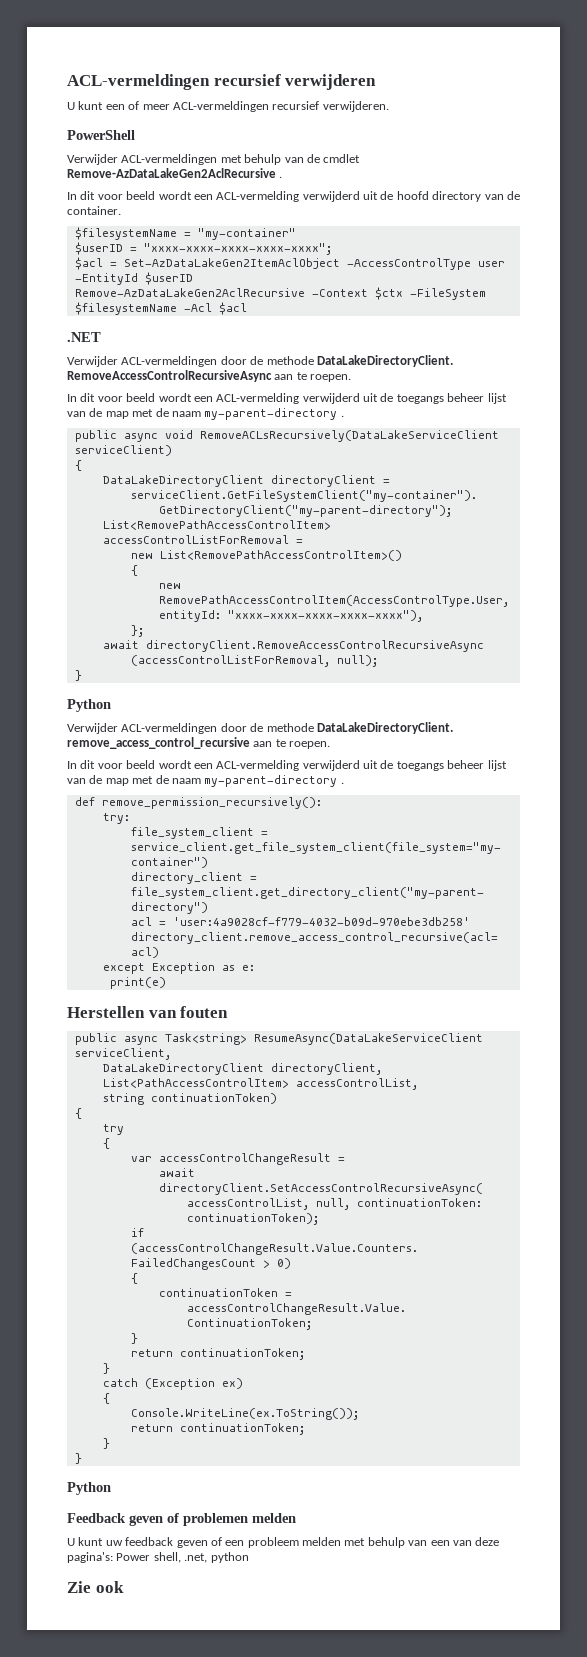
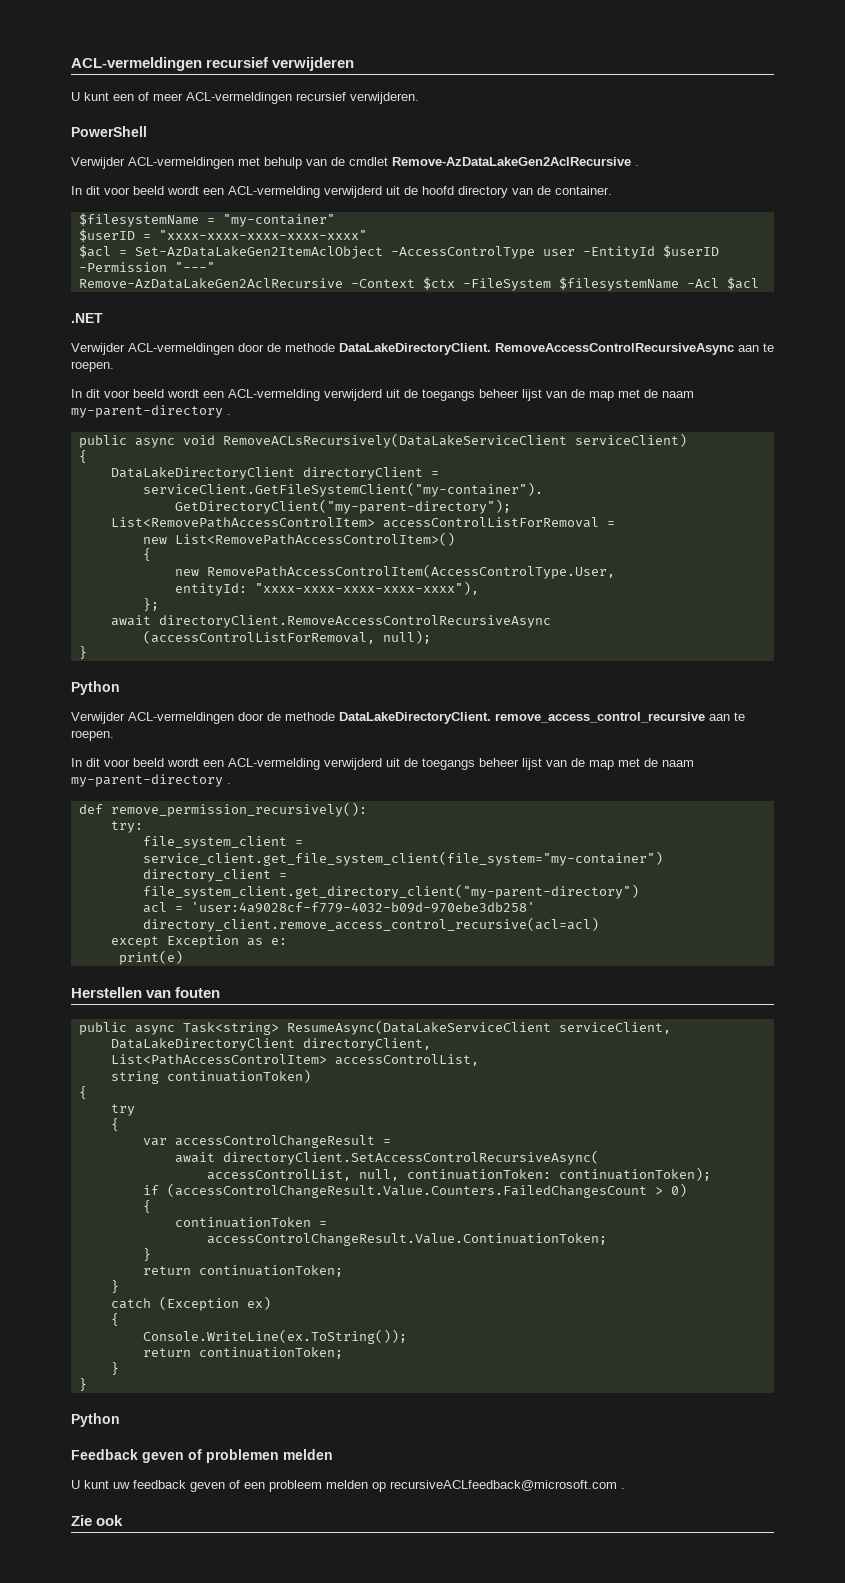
- $userID = "xxxx-xxxx-xxxx-xxxx-xxxx";
+ $userID = "xxxx-xxxx-xxxx-xxxx-xxxx"
- $acl = Set-AzDataLakeGen2ItemAclObject -AccessControlType user -EntityId $userID
+ $acl = Set-AzDataLakeGen2ItemAclObject -AccessControlType user -EntityId $userID -Permission "---"
- U kunt uw feedback geven of een probleem melden met behulp van een van deze pagina's: Power shell, .net, python
+ U kunt uw feedback geven of een probleem melden op recursiveACLfeedback@microsoft.com .

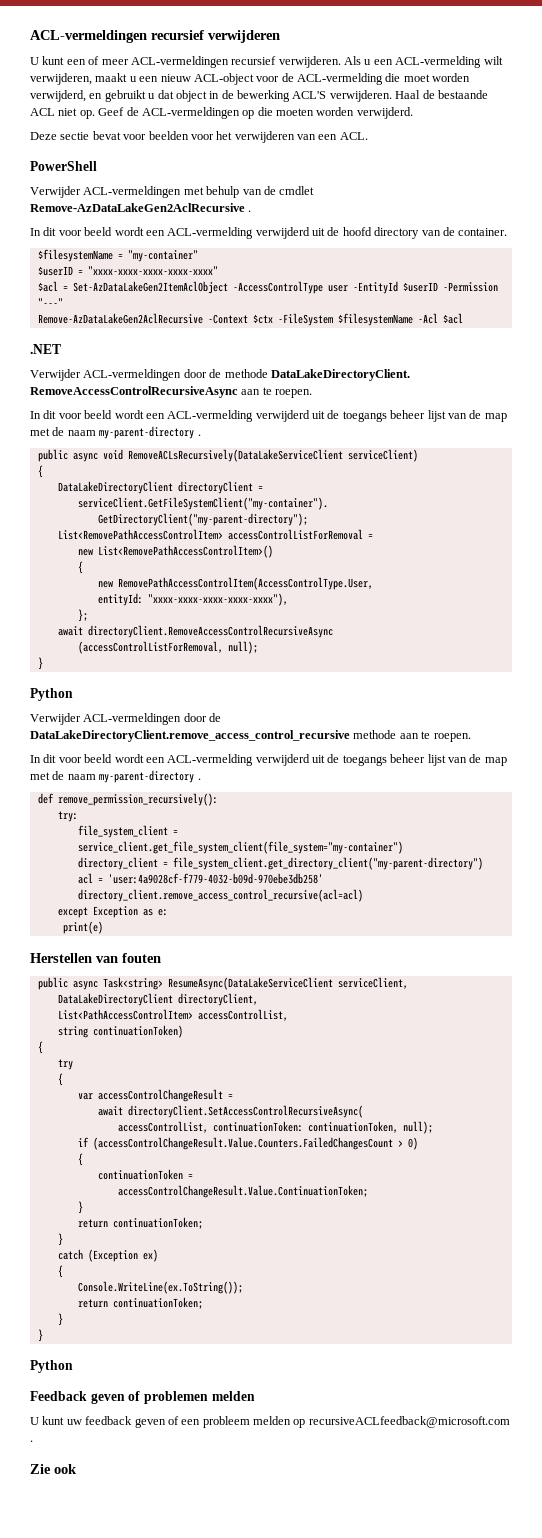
+ Als u een ACL-vermelding wilt verwijderen, maakt u een nieuw ACL-object voor de ACL-vermelding die moet worden verwijderd, en gebruikt u dat object in de bewerking ACL'S verwijderen. Haal de bestaande ACL niet op. Geef de ACL-vermeldingen op die moeten worden verwijderd.
+ Deze sectie bevat voor beelden voor het verwijderen van een ACL.
- Verwijder ACL-vermeldingen door de methode DataLakeDirectoryClient. remove_access_control_recursive aan te roepen.
+ Verwijder ACL-vermeldingen door de DataLakeDirectoryClient.remove_access_control_recursive methode aan te roepen.
- accessControlList, null, continuationToken: continuationToken);
+ accessControlList, continuationToken: continuationToken, null);

